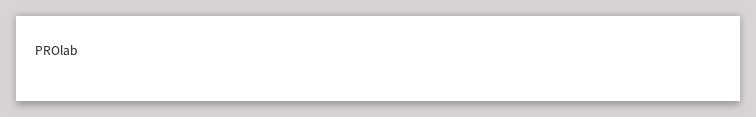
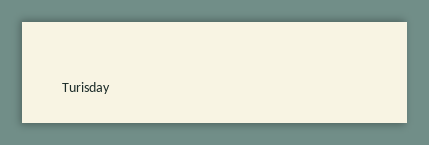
- PROlab
+ Turisday

